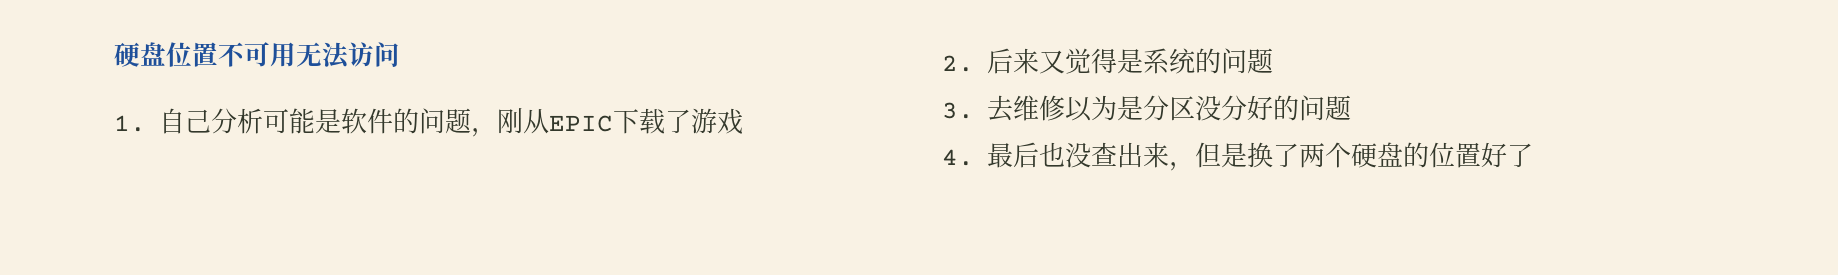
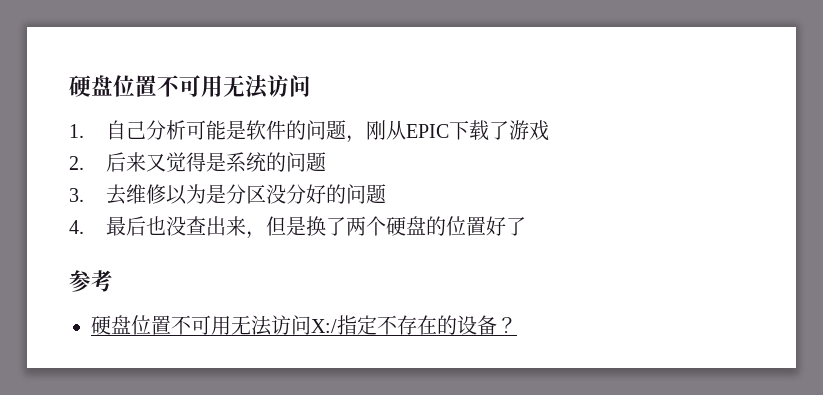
+ 参考
+ 硬盘位置不可用无法访问X:/指定不存在的设备？

